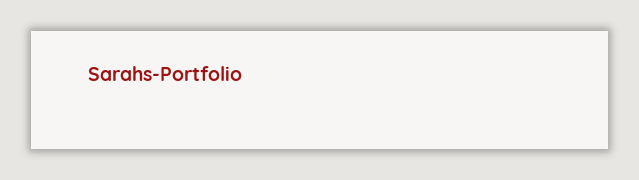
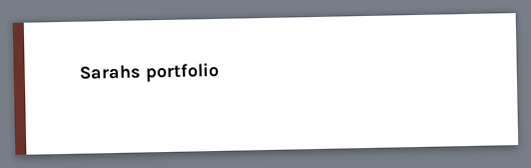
- Sarahs-Portfolio
+ Sarahs portfolio

